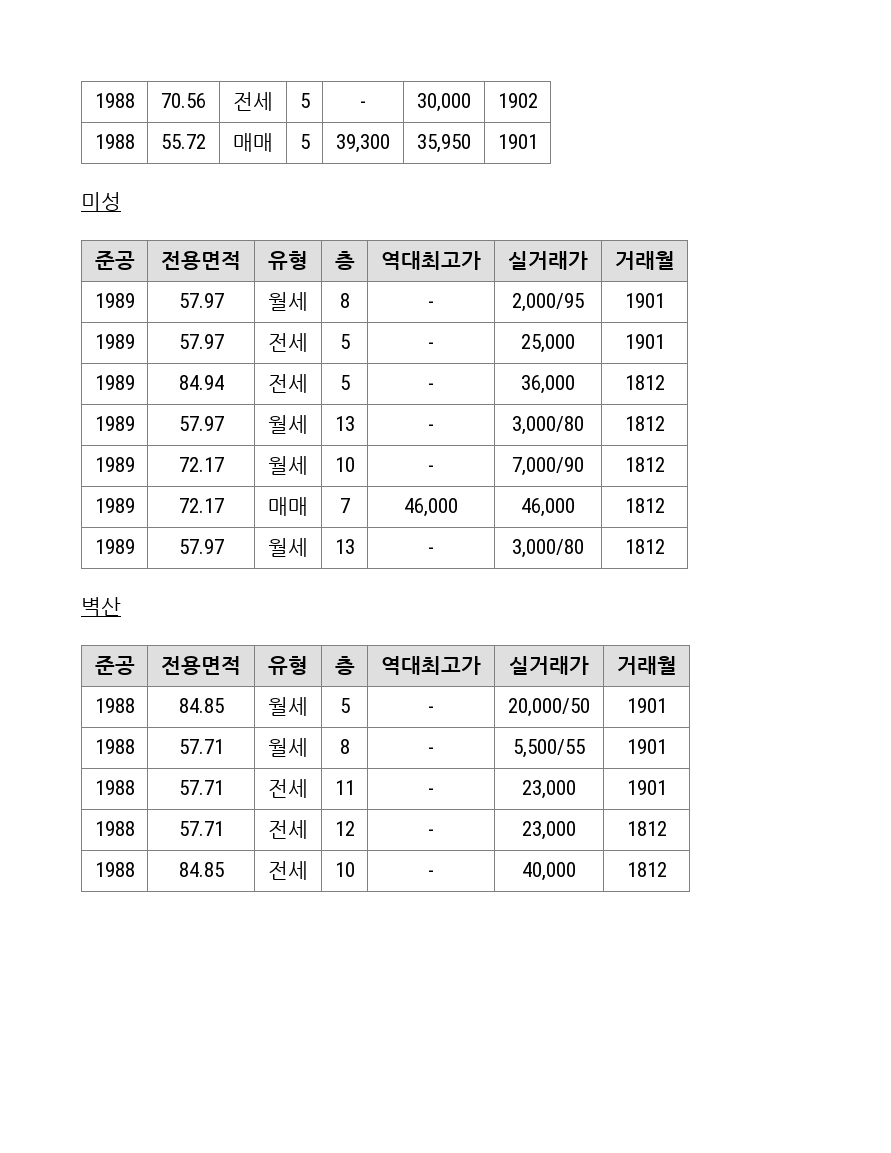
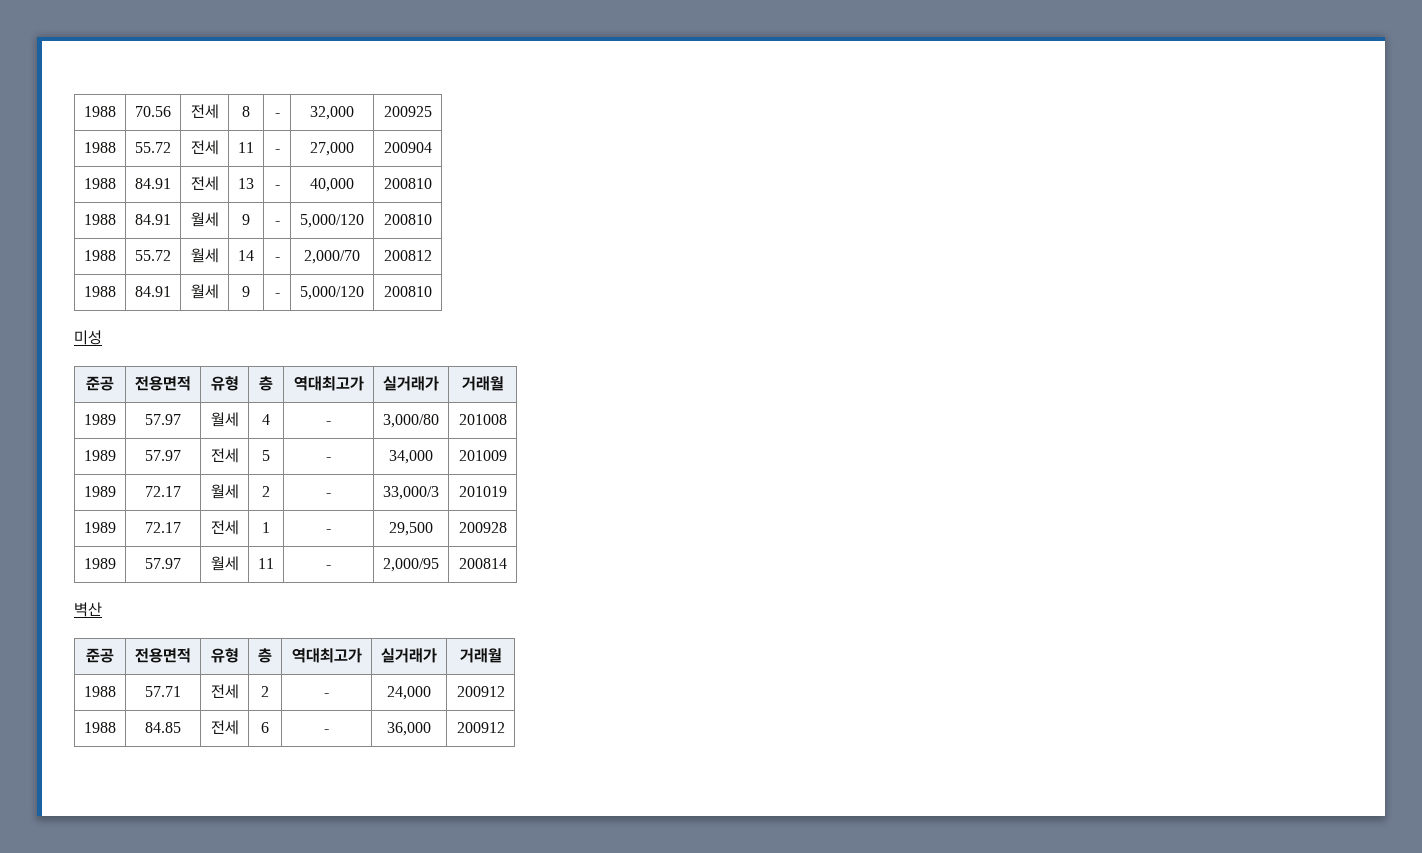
- 1988 | 70.56 | 전세 | 5 | - | 30,000 | 1902
- 1988 | 55.72 | 매매 | 5 | 39,300 | 35,950 | 1901
+ 1988 | 70.56 | 전세 | 8 | - | 32,000 | 200925
+ 1988 | 55.72 | 전세 | 11 | - | 27,000 | 200904
+ 1988 | 84.91 | 전세 | 13 | - | 40,000 | 200810
+ 1988 | 84.91 | 월세 | 9 | - | 5,000/120 | 200810
+ 1988 | 55.72 | 월세 | 14 | - | 2,000/70 | 200812
+ 1988 | 84.91 | 월세 | 9 | - | 5,000/120 | 200810
- 1989 | 57.97 | 월세 | 8 | - | 2,000/95 | 1901
+ 1989 | 57.97 | 월세 | 4 | - | 3,000/80 | 201008
- 1989 | 57.97 | 전세 | 5 | - | 25,000 | 1901
- 1989 | 84.94 | 전세 | 5 | - | 36,000 | 1812
- 1989 | 57.97 | 월세 | 13 | - | 3,000/80 | 1812
- 1989 | 72.17 | 월세 | 10 | - | 7,000/90 | 1812
- 1989 | 72.17 | 매매 | 7 | 46,000 | 46,000 | 1812
- 1989 | 57.97 | 월세 | 13 | - | 3,000/80 | 1812
+ 1989 | 57.97 | 전세 | 5 | - | 34,000 | 201009
+ 1989 | 72.17 | 월세 | 2 | - | 33,000/3 | 201019
+ 1989 | 72.17 | 전세 | 1 | - | 29,500 | 200928
+ 1989 | 57.97 | 월세 | 11 | - | 2,000/95 | 200814
- 1988 | 84.85 | 월세 | 5 | - | 20,000/50 | 1901
- 1988 | 57.71 | 월세 | 8 | - | 5,500/55 | 1901
- 1988 | 57.71 | 전세 | 11 | - | 23,000 | 1901
- 1988 | 57.71 | 전세 | 12 | - | 23,000 | 1812
+ 1988 | 57.71 | 전세 | 2 | - | 24,000 | 200912
- 1988 | 84.85 | 전세 | 10 | - | 40,000 | 1812
+ 1988 | 84.85 | 전세 | 6 | - | 36,000 | 200912

